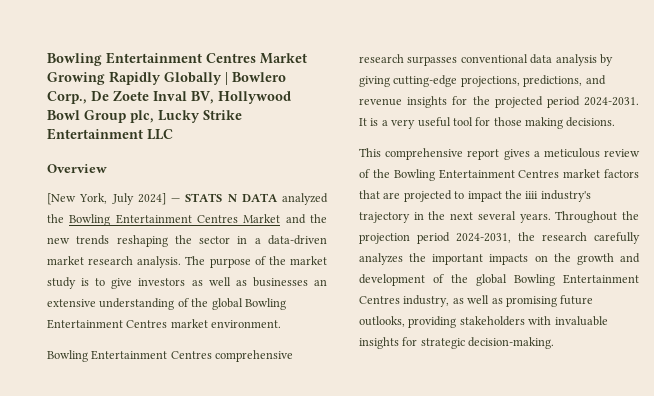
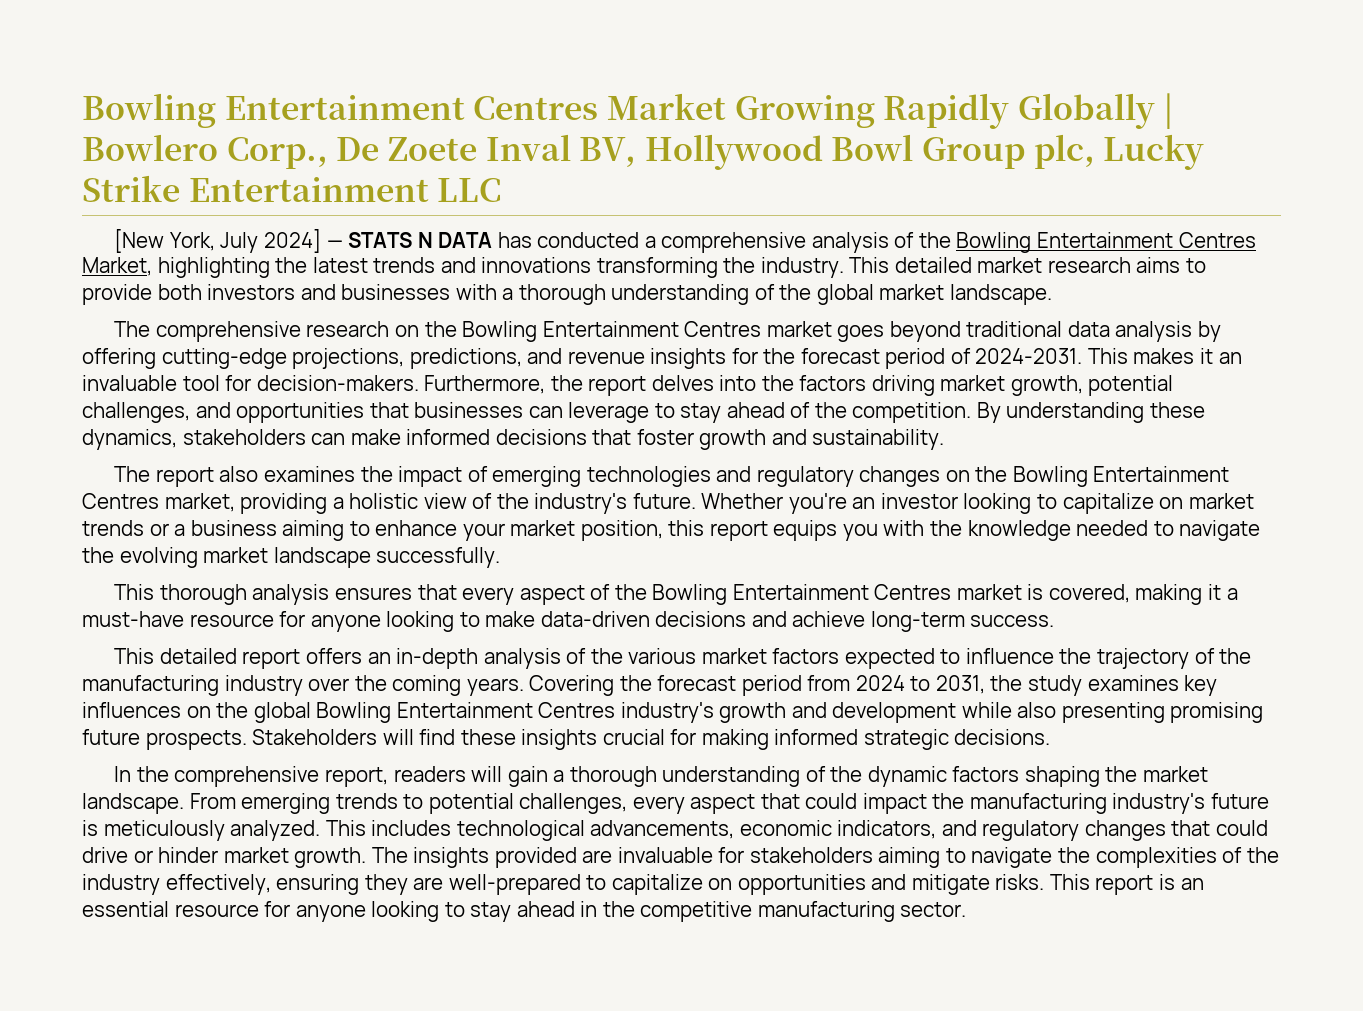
- Overview
- [New York, July 2024] — STATS N DATA analyzed the Bowling Entertainment Centres Market and the new trends reshaping the sector in a data-driven market research analysis. The purpose of the market study is to give investors as well as businesses an extensive understanding of the global Bowling Entertainment Centres market environment.
- Bowling Entertainment Centres comprehensive research surpasses conventional data analysis by giving cutting-edge projections, predictions, and revenue insights for the projected period 2024-2031. It is a very useful tool for those making decisions.
- This comprehensive report gives a meticulous review of the Bowling Entertainment Centres market factors that are projected to impact the iiii industry's trajectory in the next several years. Throughout the projection period 2024-2031, the research carefully analyzes the important impacts on the growth and development of the global Bowling Entertainment Centres industry, as well as promising future outlooks, providing stakeholders with invaluable insights for strategic decision-making.
+ [New York, July 2024] — STATS N DATA has conducted a comprehensive analysis of the Bowling Entertainment Centres Market, highlighting the latest trends and innovations transforming the industry. This detailed market research aims to provide both investors and businesses with a thorough understanding of the global market landscape.
+ The comprehensive research on the Bowling Entertainment Centres market goes beyond traditional data analysis by offering cutting-edge projections, predictions, and revenue insights for the forecast period of 2024-2031. This makes it an invaluable tool for decision-makers. Furthermore, the report delves into the factors driving market growth, potential challenges, and opportunities that businesses can leverage to stay ahead of the competition. By understanding these dynamics, stakeholders can make informed decisions that foster growth and sustainability.
+ The report also examines the impact of emerging technologies and regulatory changes on the Bowling Entertainment Centres market, providing a holistic view of the industry's future. Whether you're an investor looking to capitalize on market trends or a business aiming to enhance your market position, this report equips you with the knowledge needed to navigate the evolving market landscape successfully.
+ This thorough analysis ensures that every aspect of the Bowling Entertainment Centres market is covered, making it a must-have resource for anyone looking to make data-driven decisions and achieve long-term success.
+ This detailed report offers an in-depth analysis of the various market factors expected to influence the trajectory of the manufacturing industry over the coming years. Covering the forecast period from 2024 to 2031, the study examines key influences on the global Bowling Entertainment Centres industry's growth and development while also presenting promising future prospects. Stakeholders will find these insights crucial for making informed strategic decisions.
+ In the comprehensive report, readers will gain a thorough understanding of the dynamic factors shaping the market landscape. From emerging trends to potential challenges, every aspect that could impact the manufacturing industry's future is meticulously analyzed. This includes technological advancements, economic indicators, and regulatory changes that could drive or hinder market growth. The insights provided are invaluable for stakeholders aiming to navigate the complexities of the industry effectively, ensuring they are well-prepared to capitalize on opportunities and mitigate risks. This report is an essential resource for anyone looking to stay ahead in the competitive manufacturing sector.

